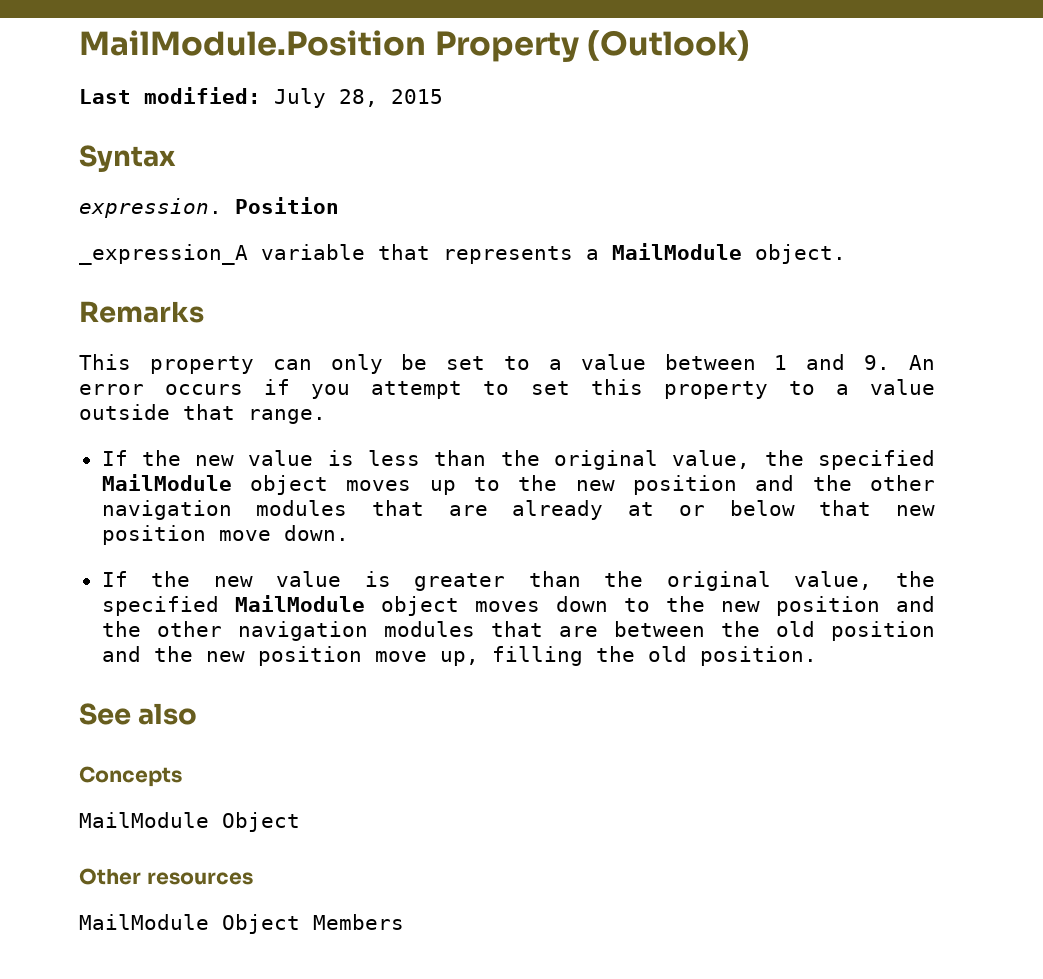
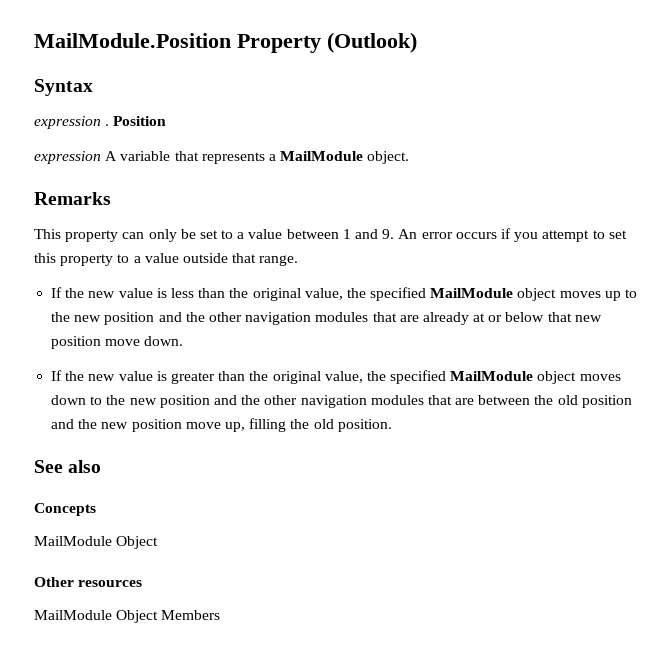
- Last modified: July 28, 2015
- expression.
+ expression .
- _expression_A variable that represents a MailModule object.
+ expression A variable that represents a MailModule object.

